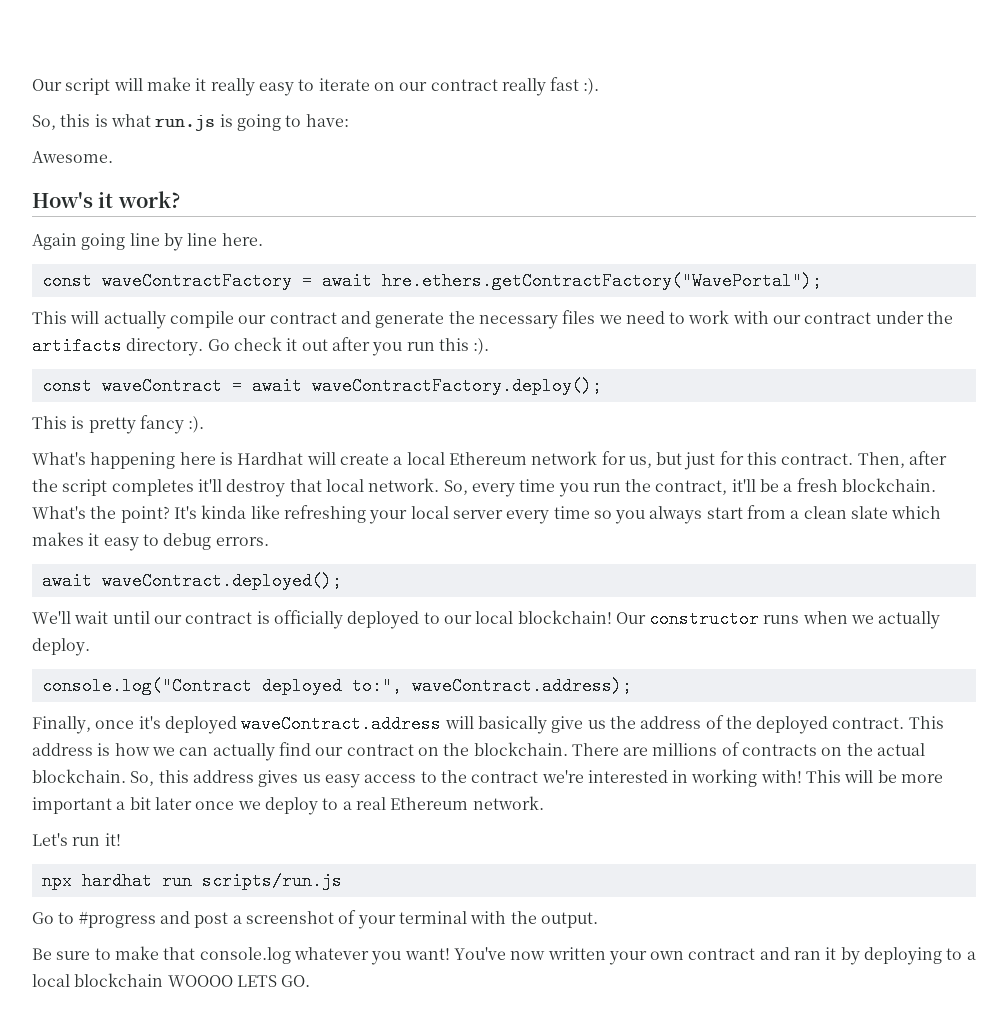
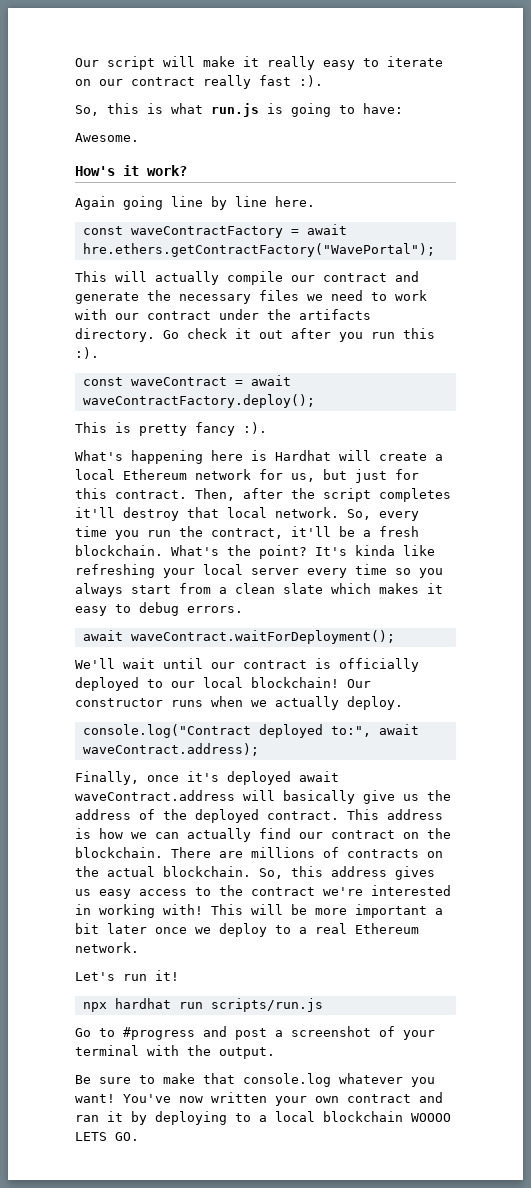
- await waveContract.deployed();
+ await waveContract.waitForDeployment();
- console.log("Contract deployed to:", waveContract.address);
+ console.log("Contract deployed to:", await waveContract.address);
- Finally, once it's deployed waveContract.address will basically give us the address of the deployed contract.
+ Finally, once it's deployed await waveContract.address will basically give us the address of the deployed contract.

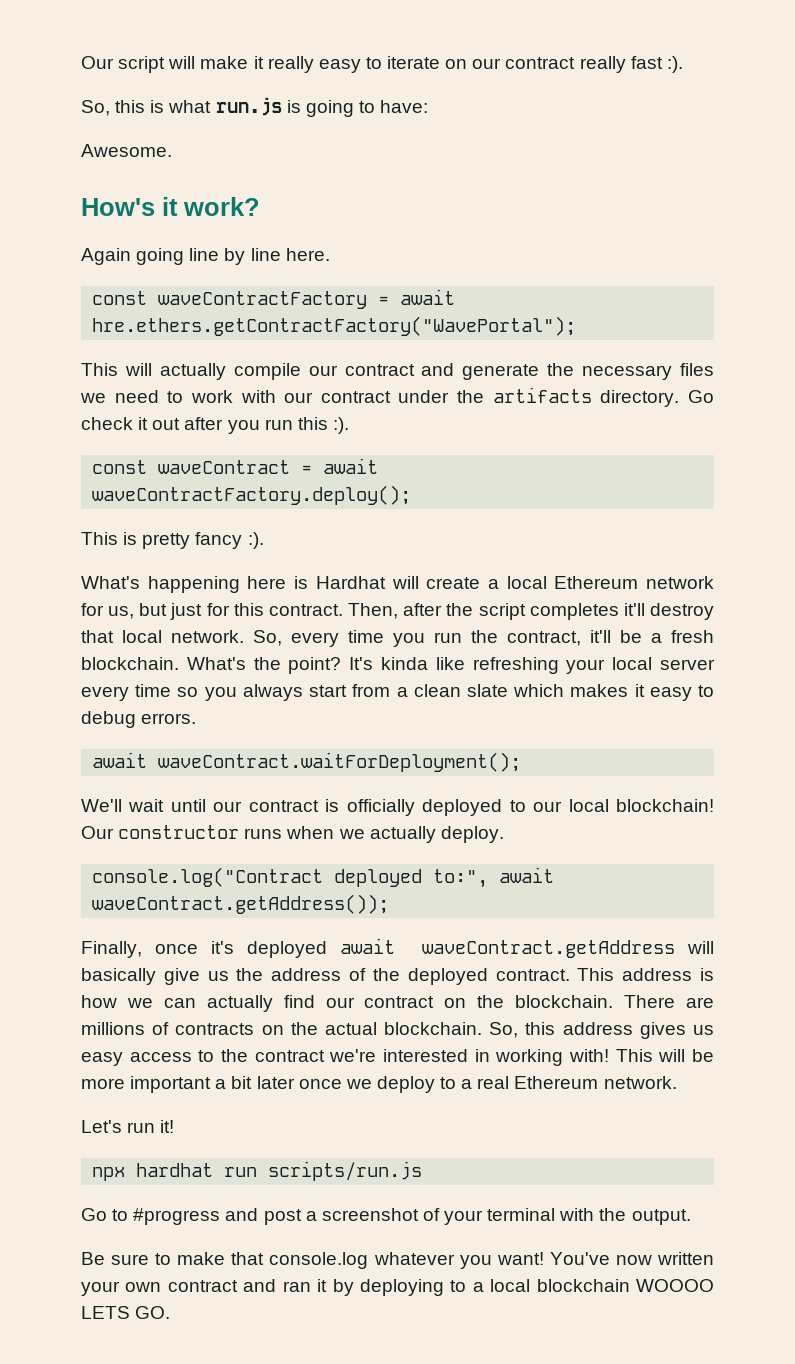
- console.log("Contract deployed to:", await waveContract.address);
+ console.log("Contract deployed to:", await waveContract.getAddress());
- Finally, once it's deployed await waveContract.address will basically give us the address of the deployed contract.
+ Finally, once it's deployed await waveContract.getAddress will basically give us the address of the deployed contract.

